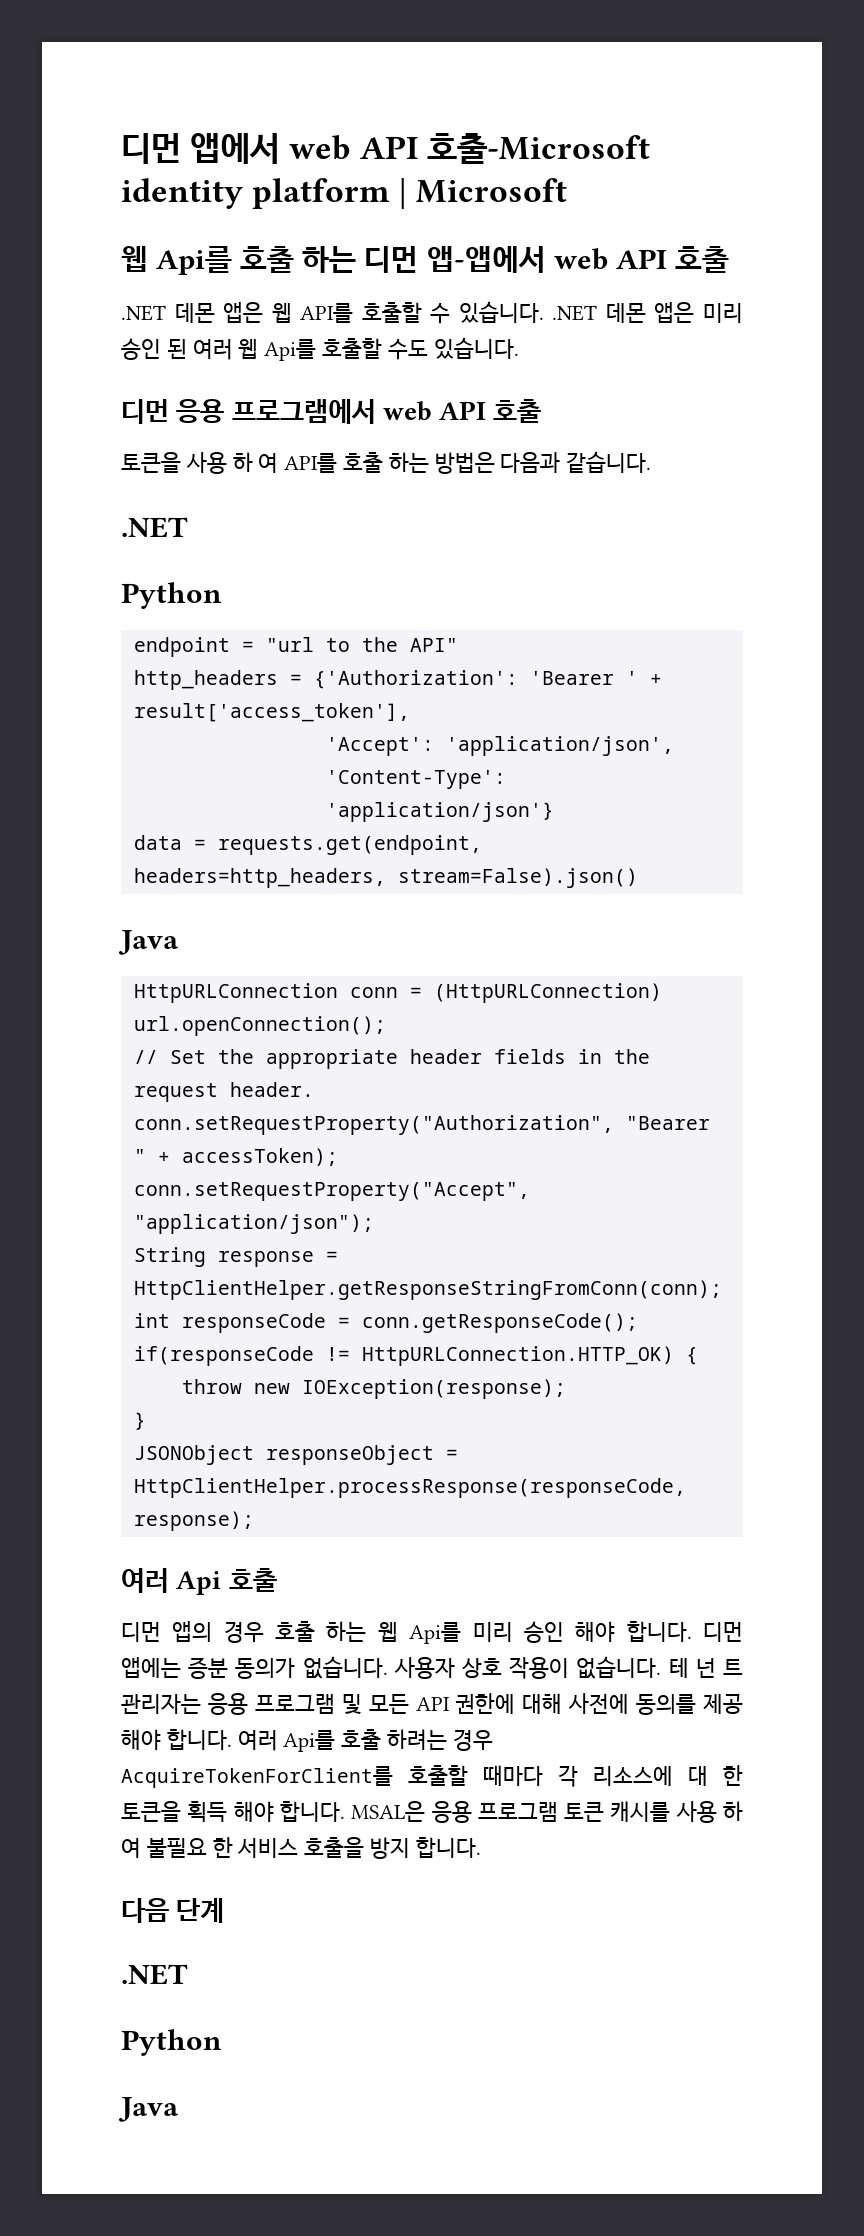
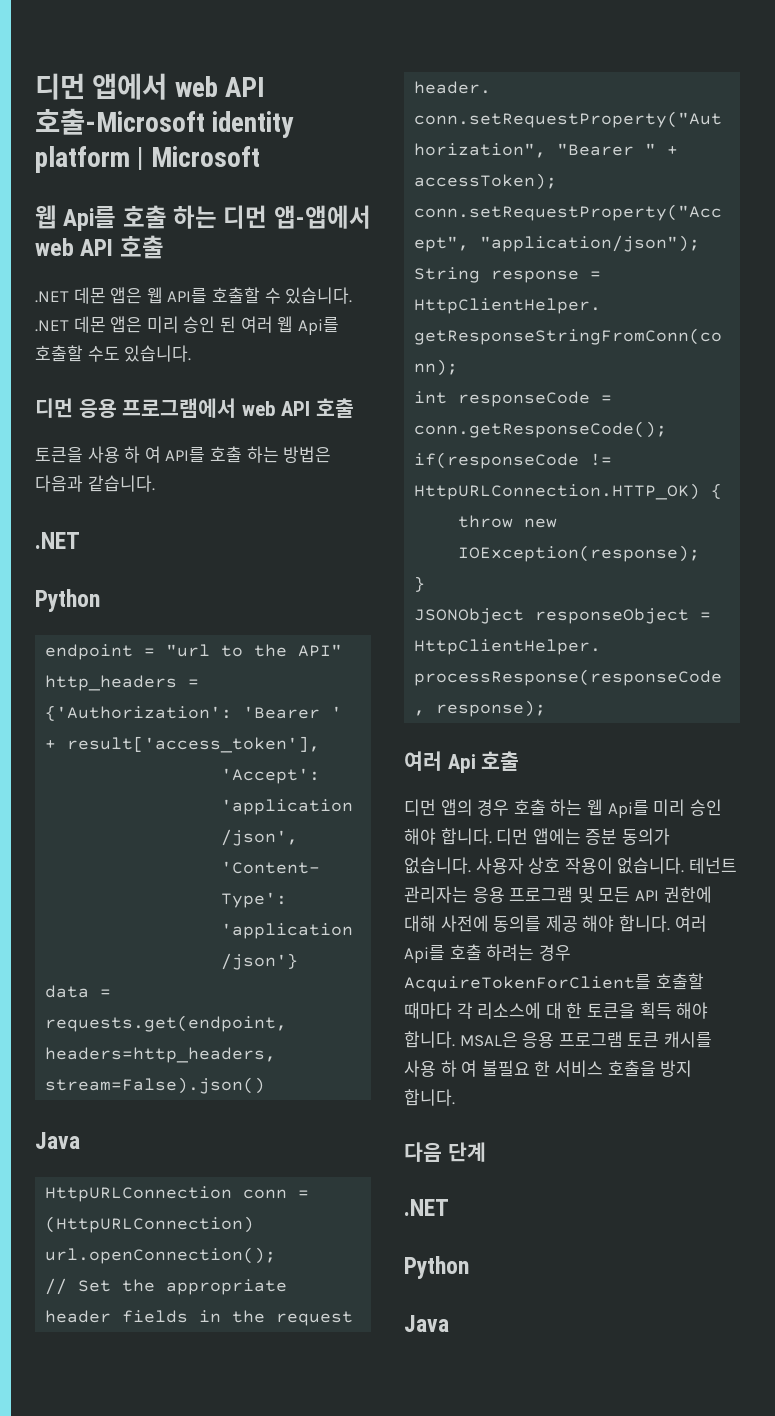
- 테 넌 트 관리자는 응용 프로그램 및 모든 API 권한에 대해 사전에 동의를 제공 해야 합니다.
+ 테넌트 관리자는 응용 프로그램 및 모든 API 권한에 대해 사전에 동의를 제공 해야 합니다.

